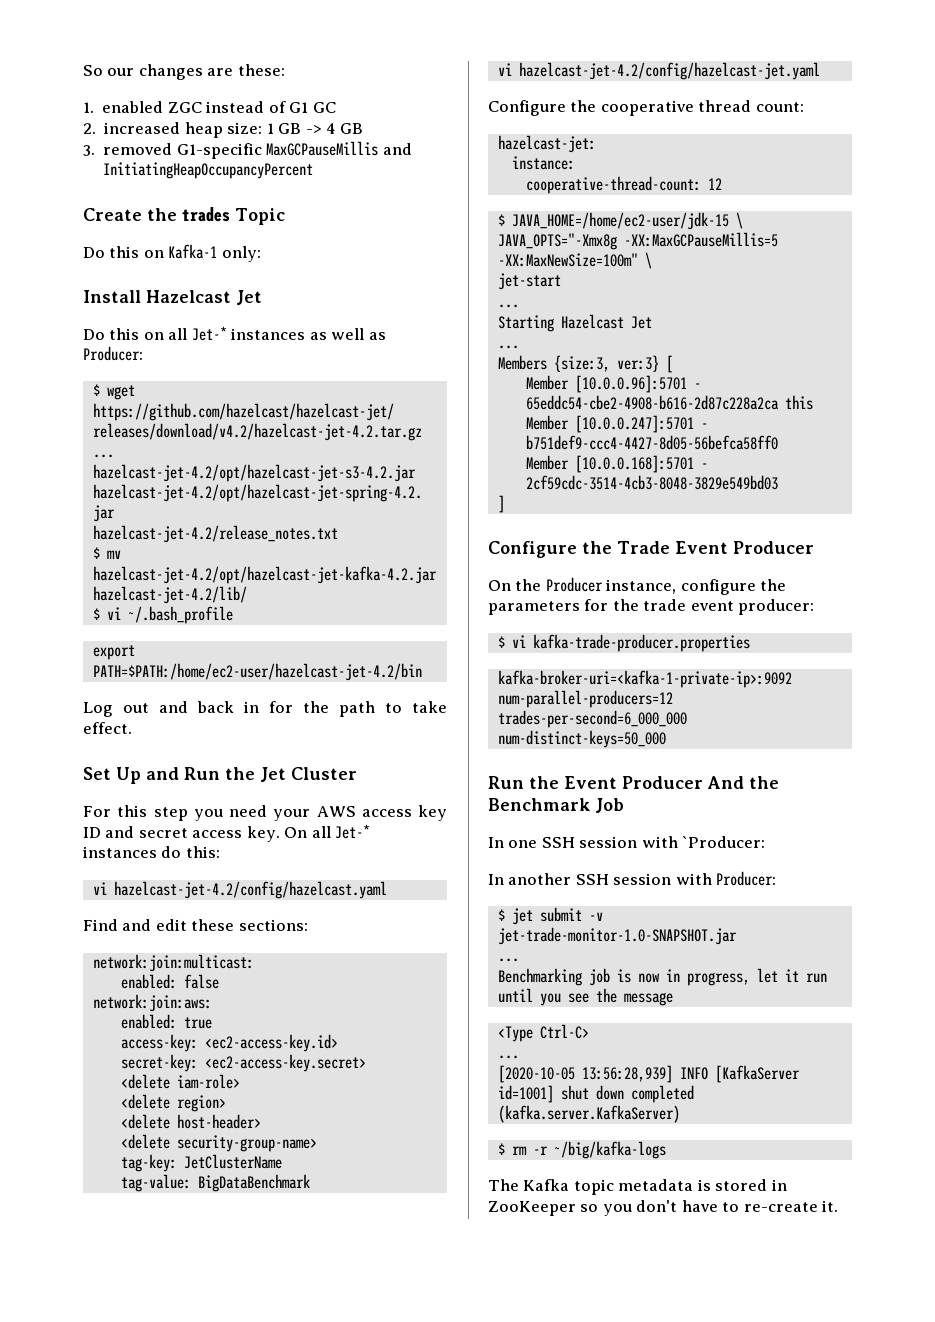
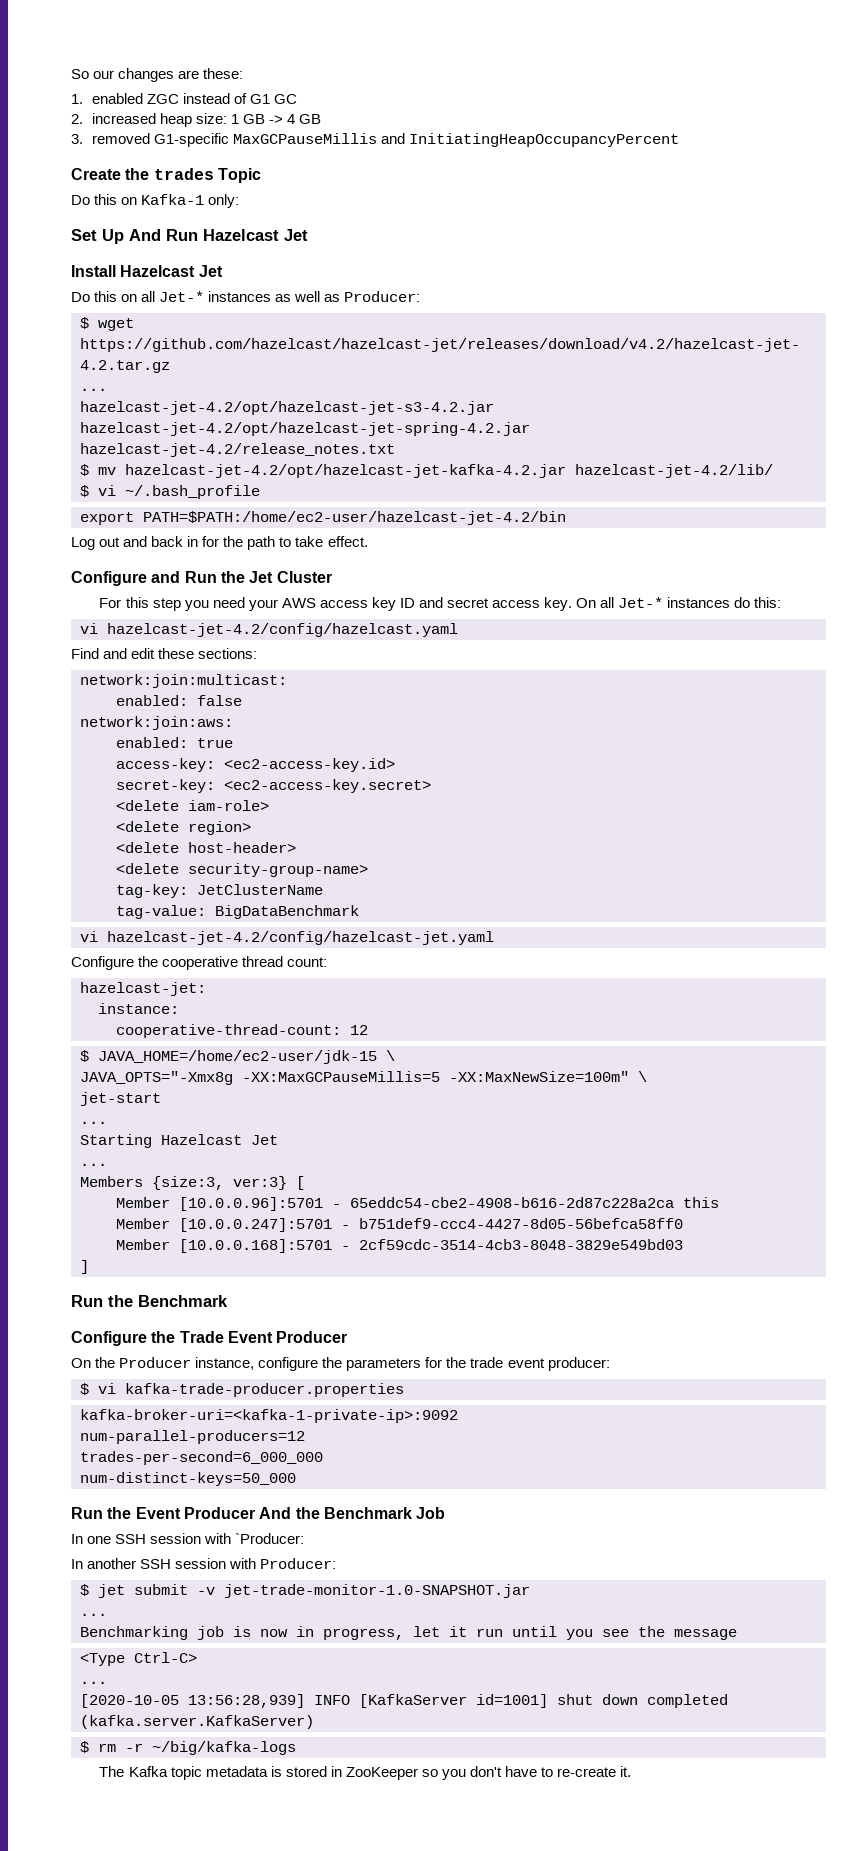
+ Set Up And Run Hazelcast Jet
- Set Up and Run the Jet Cluster
+ Configure and Run the Jet Cluster
+ Run the Benchmark

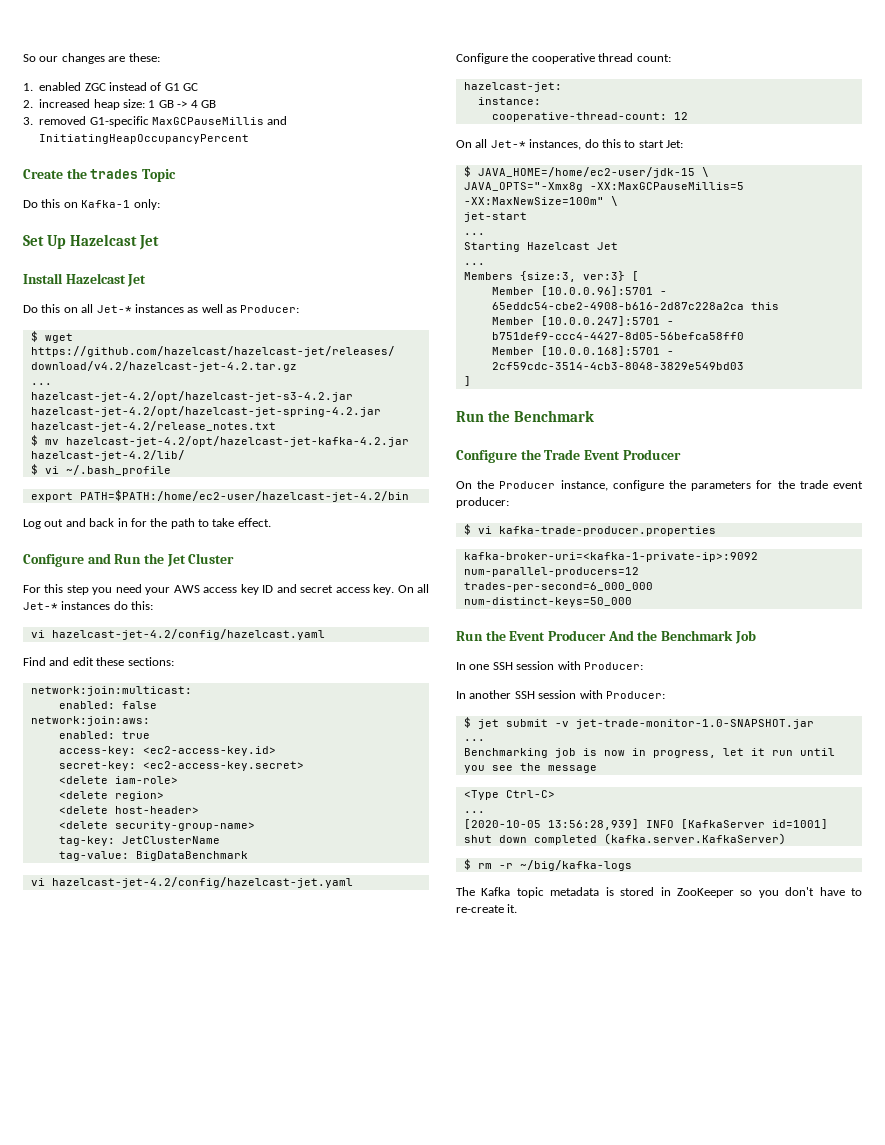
- Set Up And Run Hazelcast Jet
+ Set Up Hazelcast Jet
+ On all Jet-* instances, do this to start Jet:
- In one SSH session with `Producer:
+ In one SSH session with Producer:

